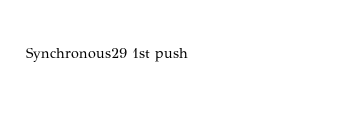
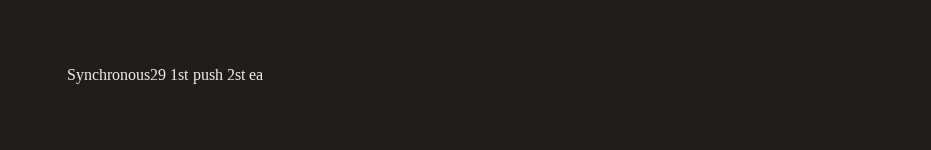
- Synchronous29 1st push
+ Synchronous29 1st push 2st ea

